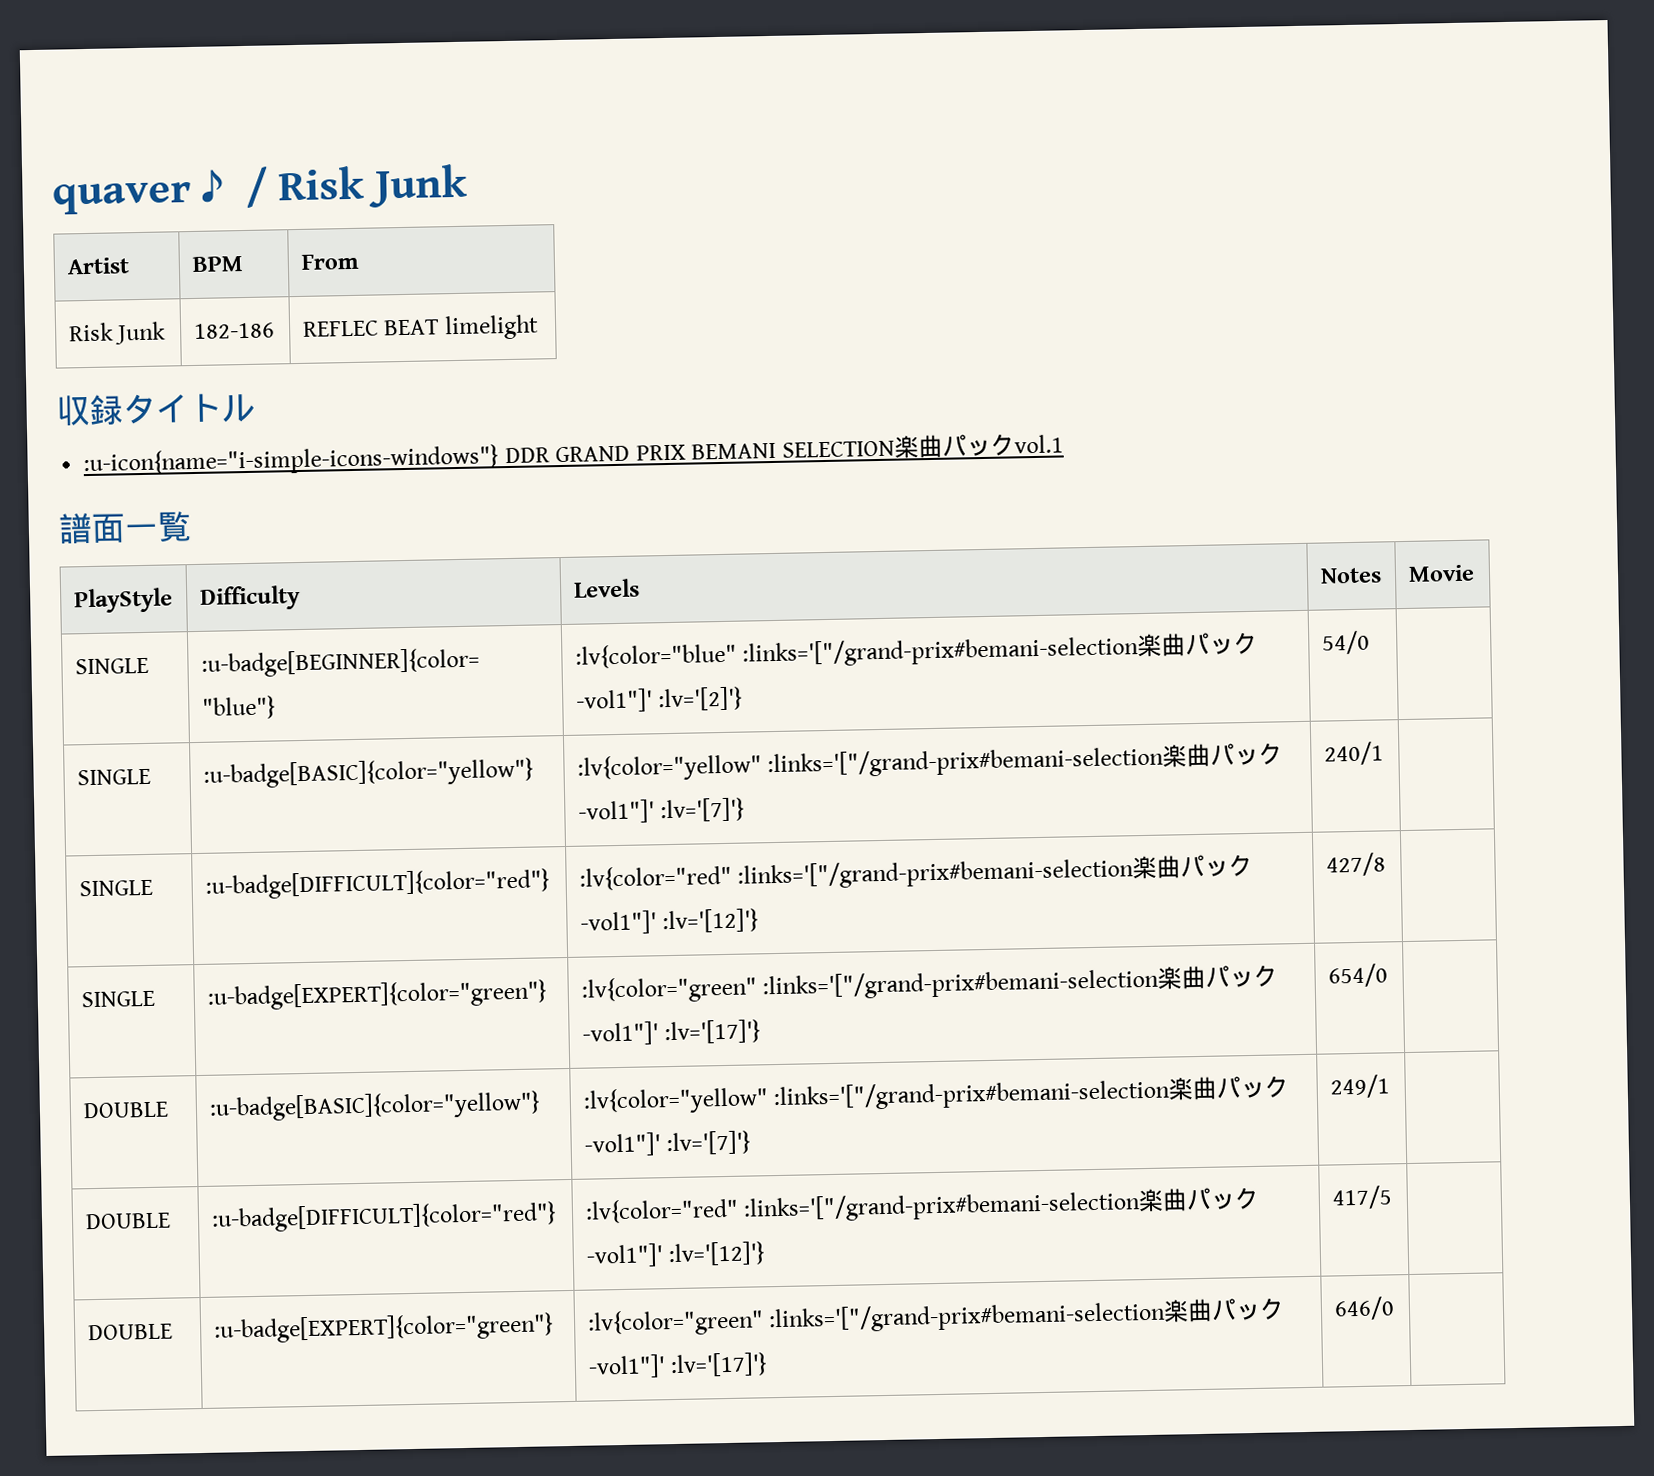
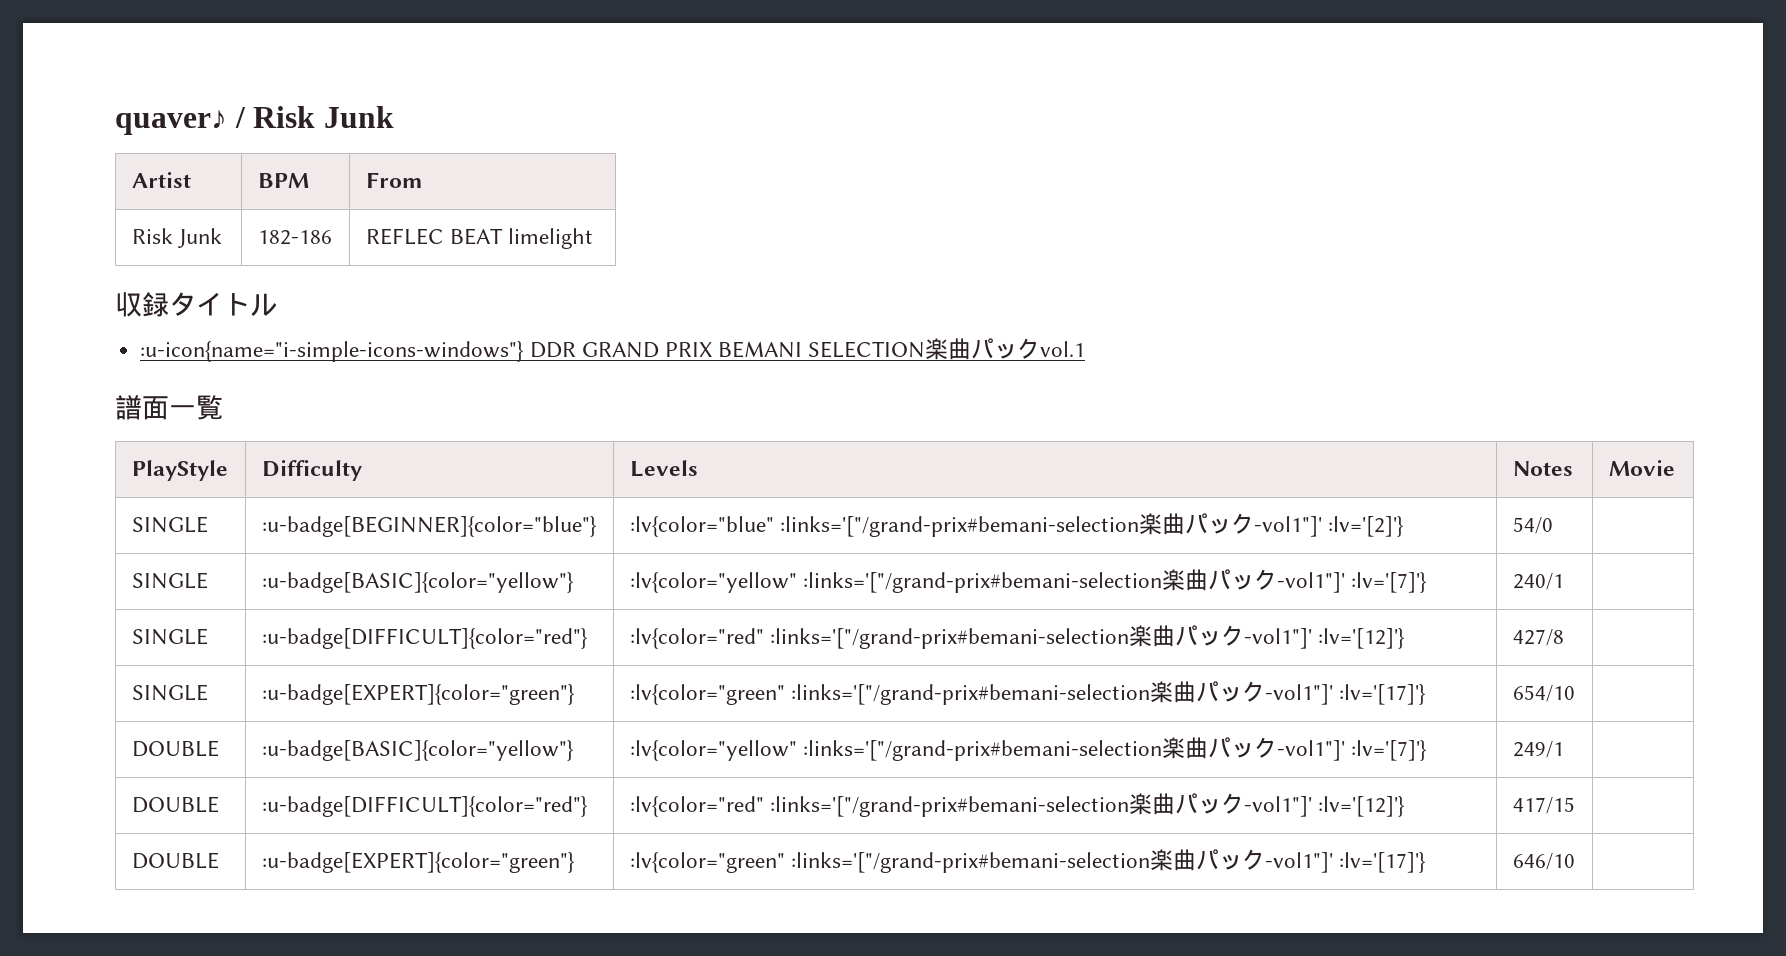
- SINGLE | :u-badge[EXPERT]{color="green"} | :lv{color="green" :links='["/grand-prix#bemani-selection楽曲パック-vol1"]' :lv='[17]'} | 654/0 |
+ SINGLE | :u-badge[EXPERT]{color="green"} | :lv{color="green" :links='["/grand-prix#bemani-selection楽曲パック-vol1"]' :lv='[17]'} | 654/10 |
- DOUBLE | :u-badge[DIFFICULT]{color="red"} | :lv{color="red" :links='["/grand-prix#bemani-selection楽曲パック-vol1"]' :lv='[12]'} | 417/5 |
+ DOUBLE | :u-badge[DIFFICULT]{color="red"} | :lv{color="red" :links='["/grand-prix#bemani-selection楽曲パック-vol1"]' :lv='[12]'} | 417/15 |
- DOUBLE | :u-badge[EXPERT]{color="green"} | :lv{color="green" :links='["/grand-prix#bemani-selection楽曲パック-vol1"]' :lv='[17]'} | 646/0 |
+ DOUBLE | :u-badge[EXPERT]{color="green"} | :lv{color="green" :links='["/grand-prix#bemani-selection楽曲パック-vol1"]' :lv='[17]'} | 646/10 |

